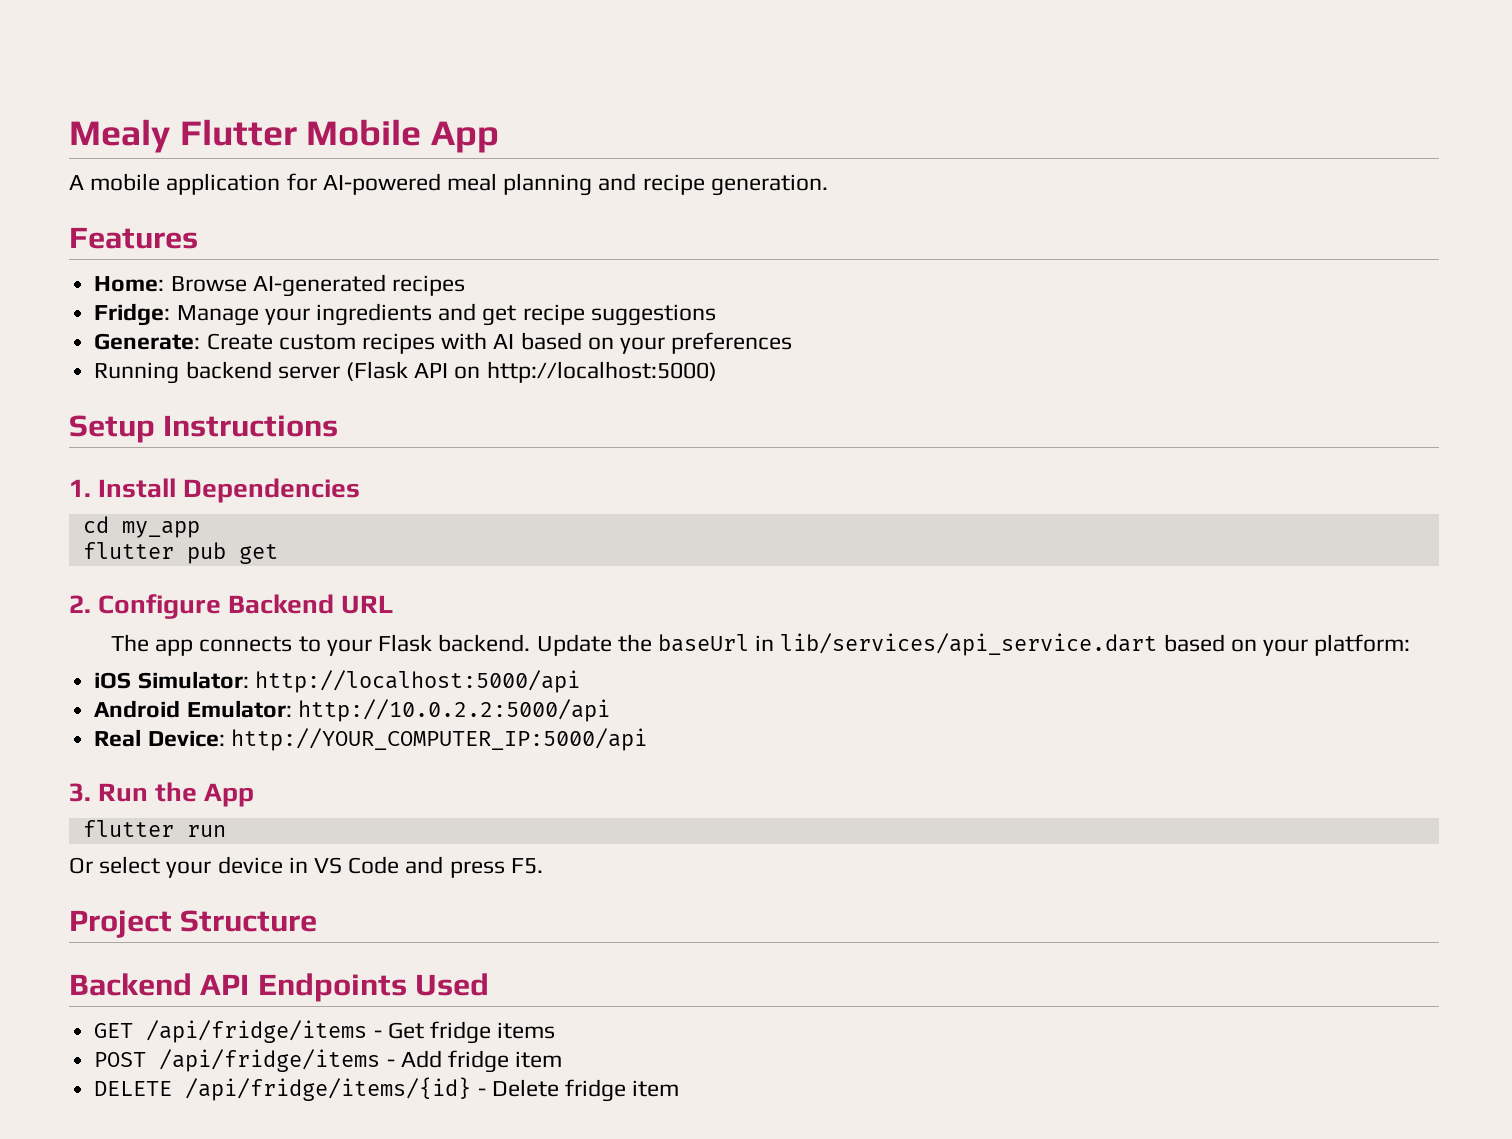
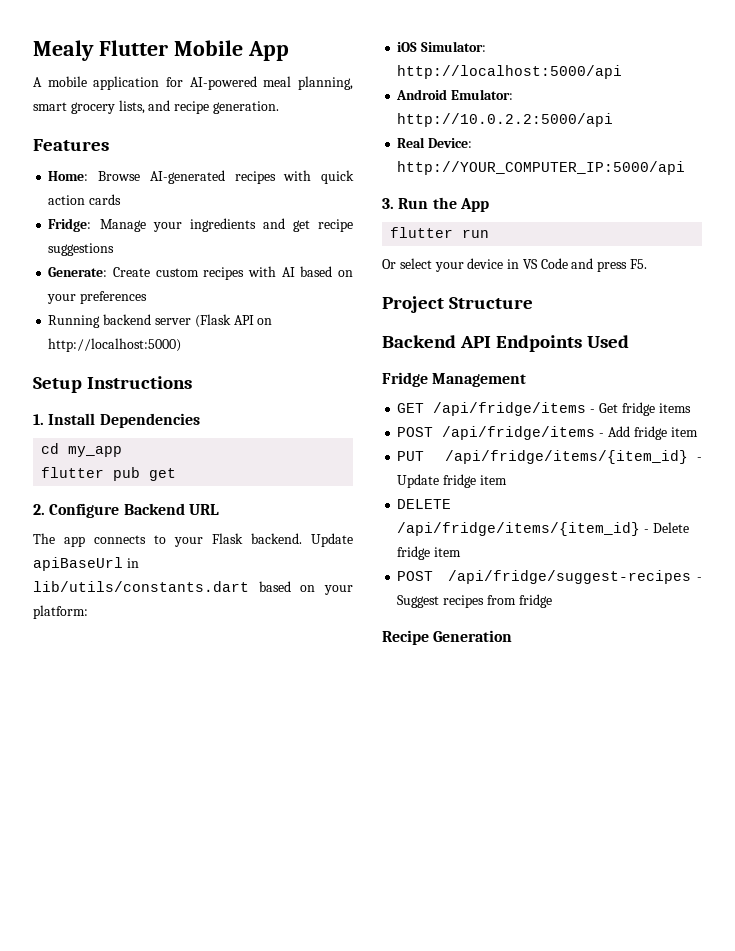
- A mobile application for AI-powered meal planning and recipe generation.
+ A mobile application for AI-powered meal planning, smart grocery lists, and recipe generation.
- Home: Browse AI-generated recipes
+ Home: Browse AI-generated recipes with quick action cards
- Update the baseUrl in lib/services/api_service.dart based on your platform:
+ Update apiBaseUrl in lib/utils/constants.dart based on your platform:
+ Fridge Management
+ PUT /api/fridge/items/{item_id} - Update fridge item
- DELETE /api/fridge/items/{id} - Delete fridge item
+ DELETE /api/fridge/items/{item_id} - Delete fridge item
+ POST /api/fridge/suggest-recipes - Suggest recipes from fridge
+ Recipe Generation

